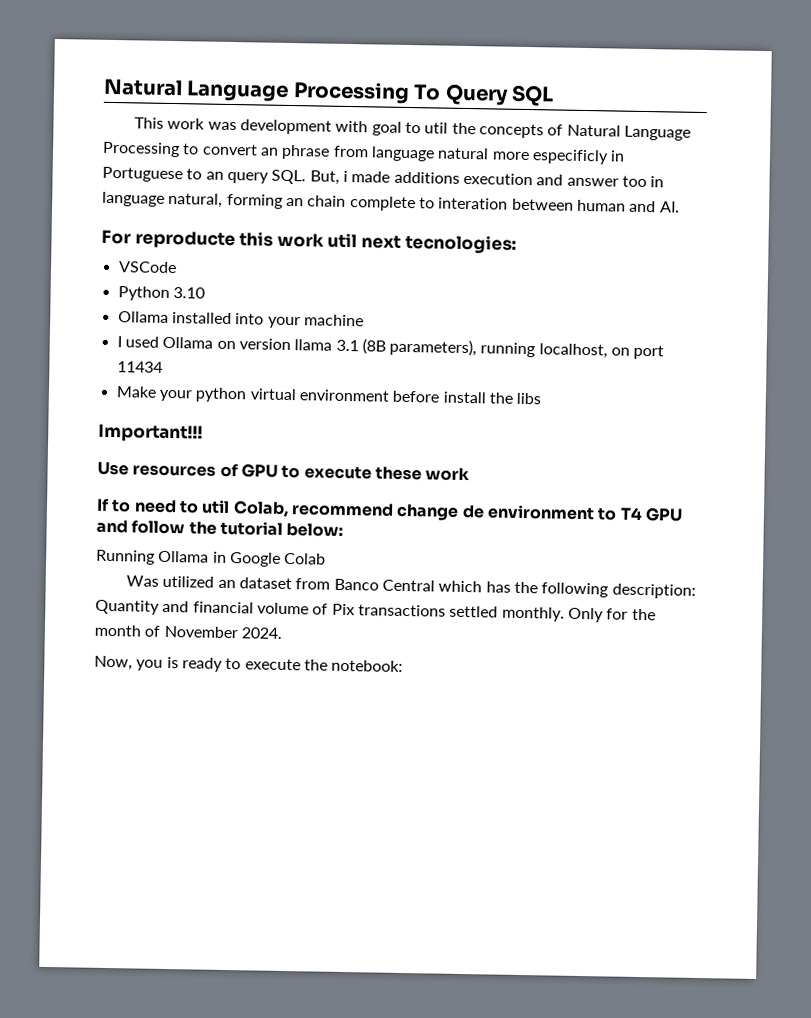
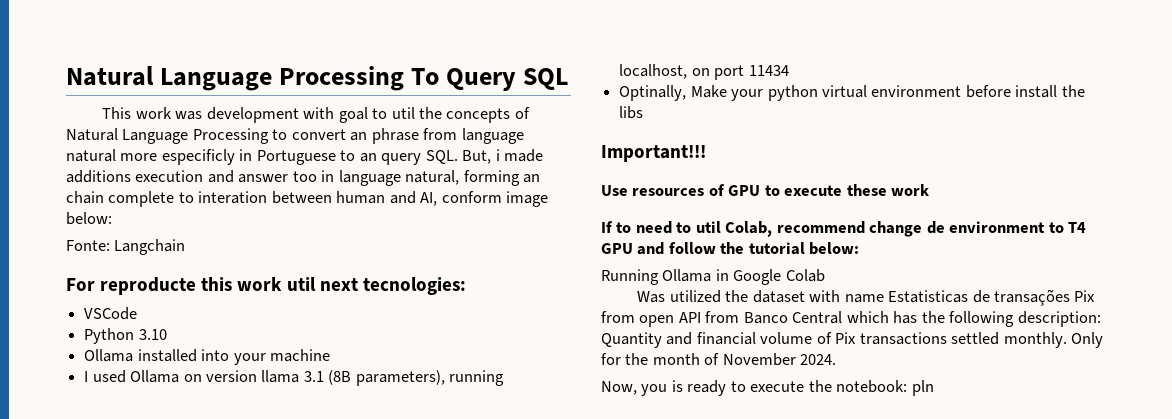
- This work was development with goal to util the concepts of Natural Language Processing to convert an phrase from language natural more especificly in Portuguese to an query SQL. But, i made additions execution and answer too in language natural, forming an chain complete to interation between human and AI.
+ This work was development with goal to util the concepts of Natural Language Processing to convert an phrase from language natural more especificly in Portuguese to an query SQL. But, i made additions execution and answer too in language natural, forming an chain complete to interation between human and AI, conform image below:
+ Fonte: Langchain
- Make your python virtual environment before install the libs
+ Optinally, Make your python virtual environment before install the libs
- Was utilized an dataset from Banco Central which has the following description: Quantity and financial volume of Pix transactions settled monthly.
+ Was utilized the dataset with name Estatisticas de transações Pix from open API from Banco Central which has the following description: Quantity and financial volume of Pix transactions settled monthly.
- Now, you is ready to execute the notebook:
+ Now, you is ready to execute the notebook: pln

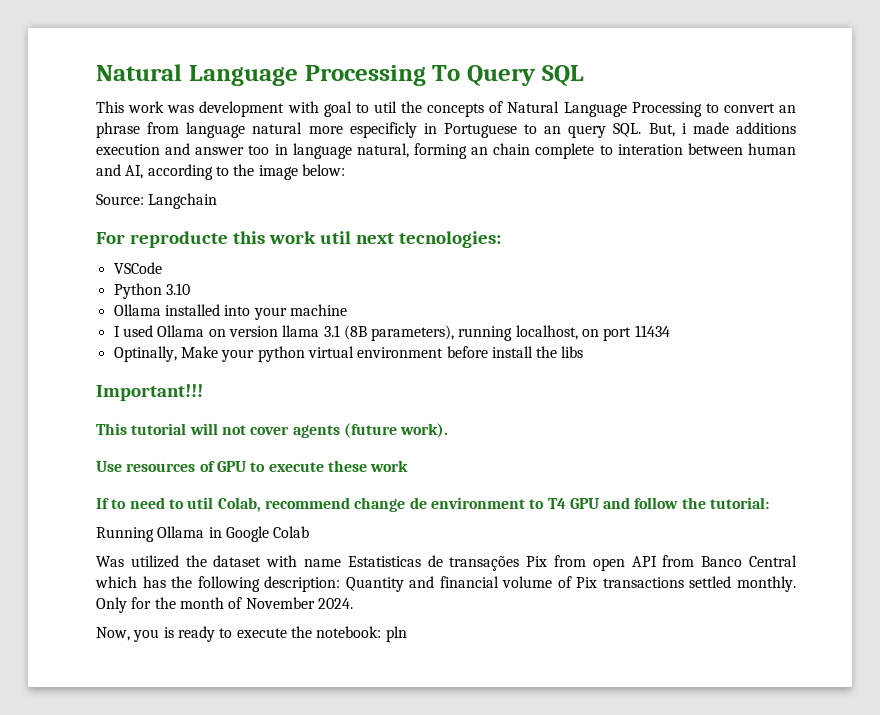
- This work was development with goal to util the concepts of Natural Language Processing to convert an phrase from language natural more especificly in Portuguese to an query SQL. But, i made additions execution and answer too in language natural, forming an chain complete to interation between human and AI, conform image below:
+ This work was development with goal to util the concepts of Natural Language Processing to convert an phrase from language natural more especificly in Portuguese to an query SQL. But, i made additions execution and answer too in language natural, forming an chain complete to interation between human and AI, according to the image below:
- Fonte: Langchain
+ Source: Langchain
+ This tutorial will not cover agents (future work).
- If to need to util Colab, recommend change de environment to T4 GPU and follow the tutorial below:
+ If to need to util Colab, recommend change de environment to T4 GPU and follow the tutorial:

